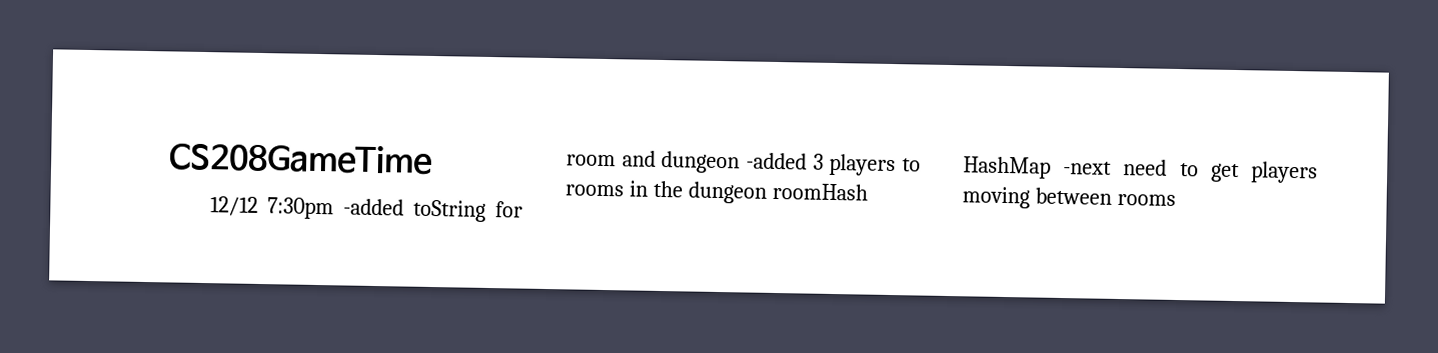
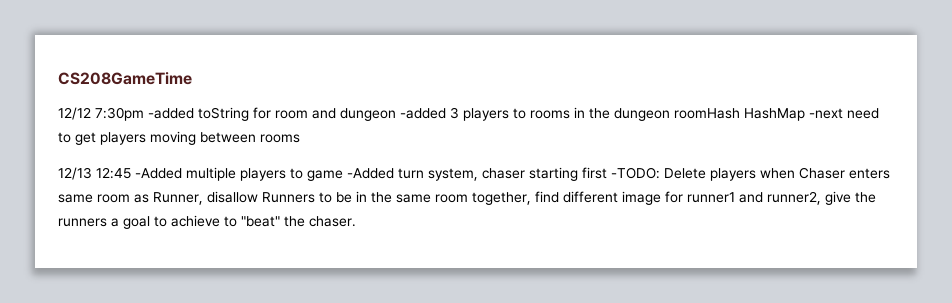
+ 12/13 12:45 -Added multiple players to game -Added turn system, chaser starting first -TODO: Delete players when Chaser enters same room as Runner, disallow Runners to be in the same room together, find different image for runner1 and runner2, give the runners a goal to achieve to "beat" the chaser.

